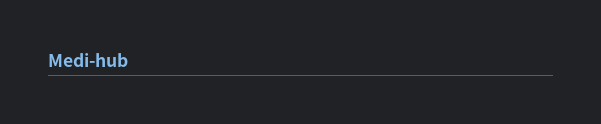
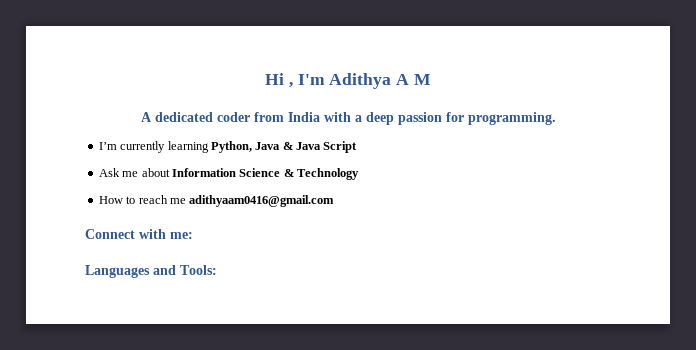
- Medi-hub
+ Hi , I'm Adithya A M
+ A dedicated coder from India with a deep passion for programming.
+ I’m currently learning Python, Java & Java Script
+ Ask me about Information Science & Technology
+ How to reach me adithyaam0416@gmail.com
+ Connect with me:
+ Languages and Tools:

